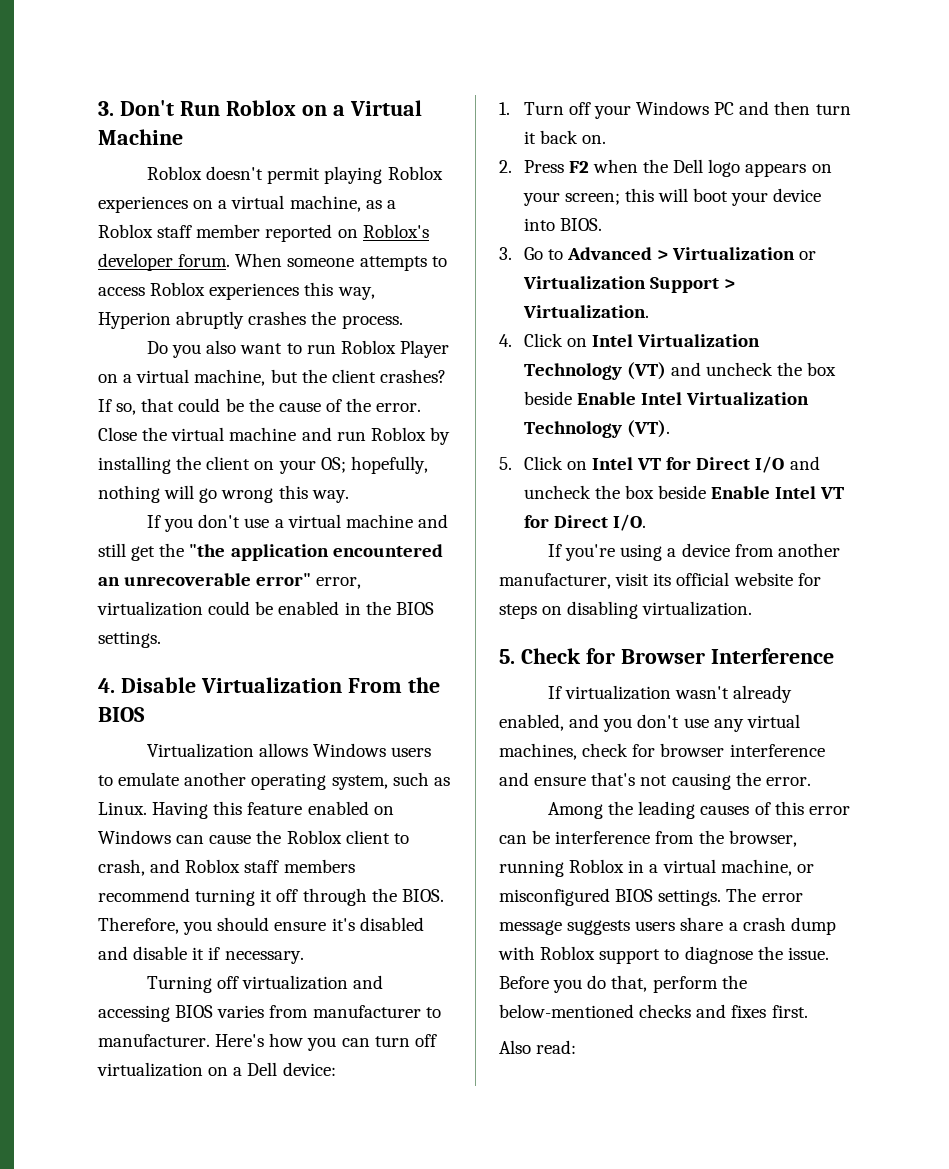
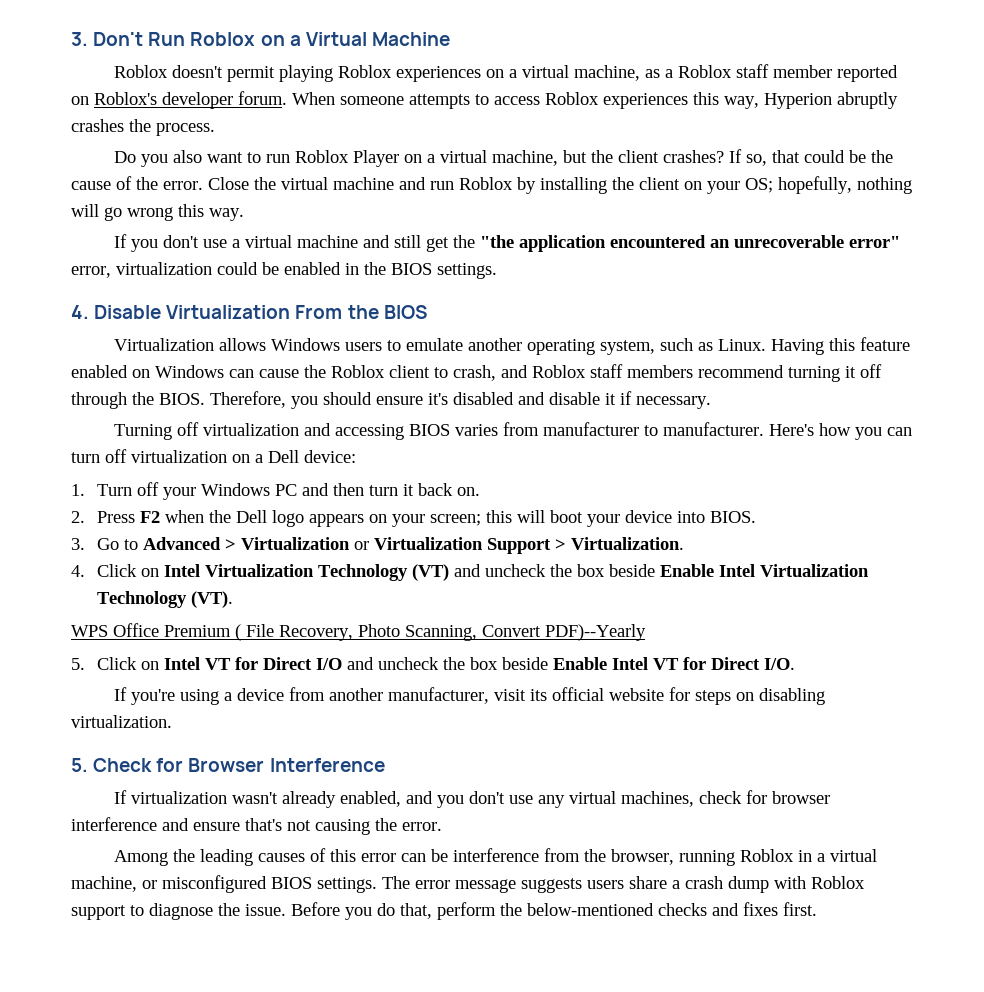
+ WPS Office Premium ( File Recovery, Photo Scanning, Convert PDF)--Yearly
- Also read:

